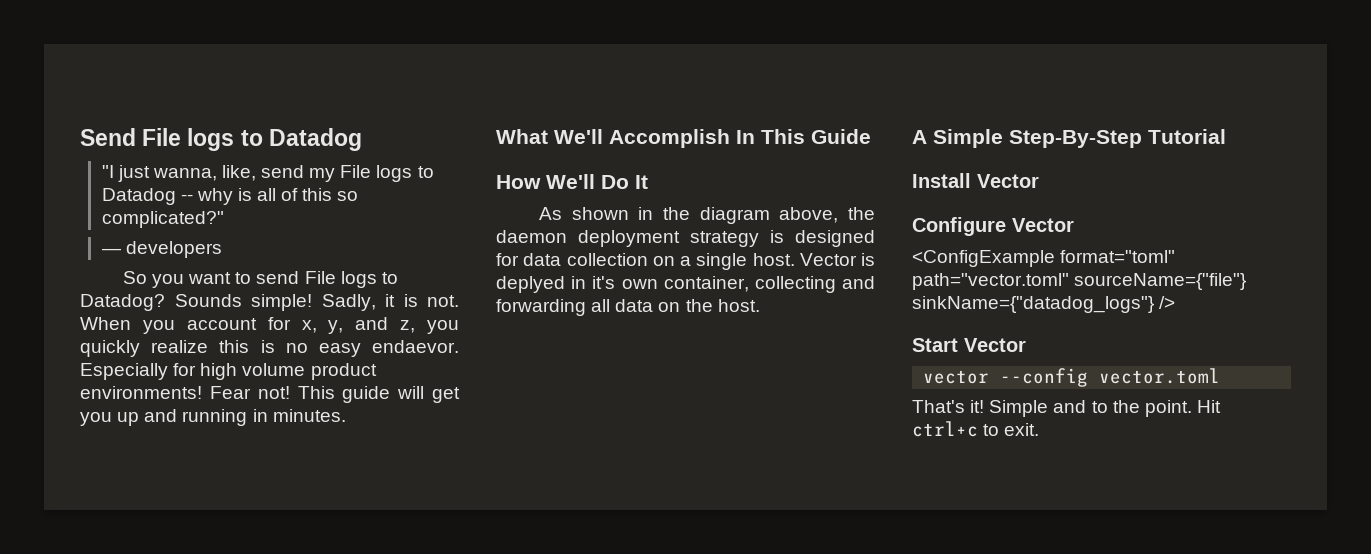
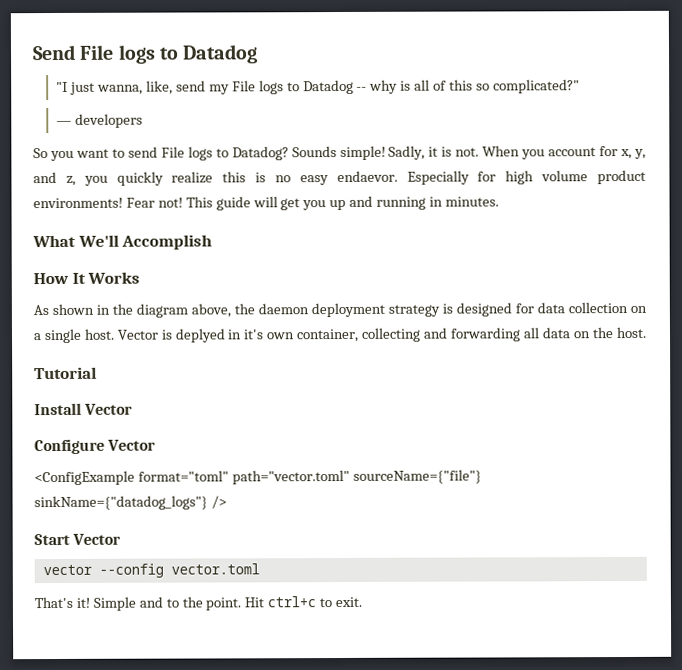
- What We'll Accomplish In This Guide
+ What We'll Accomplish
- How We'll Do It
+ How It Works
- A Simple Step-By-Step Tutorial
+ Tutorial

